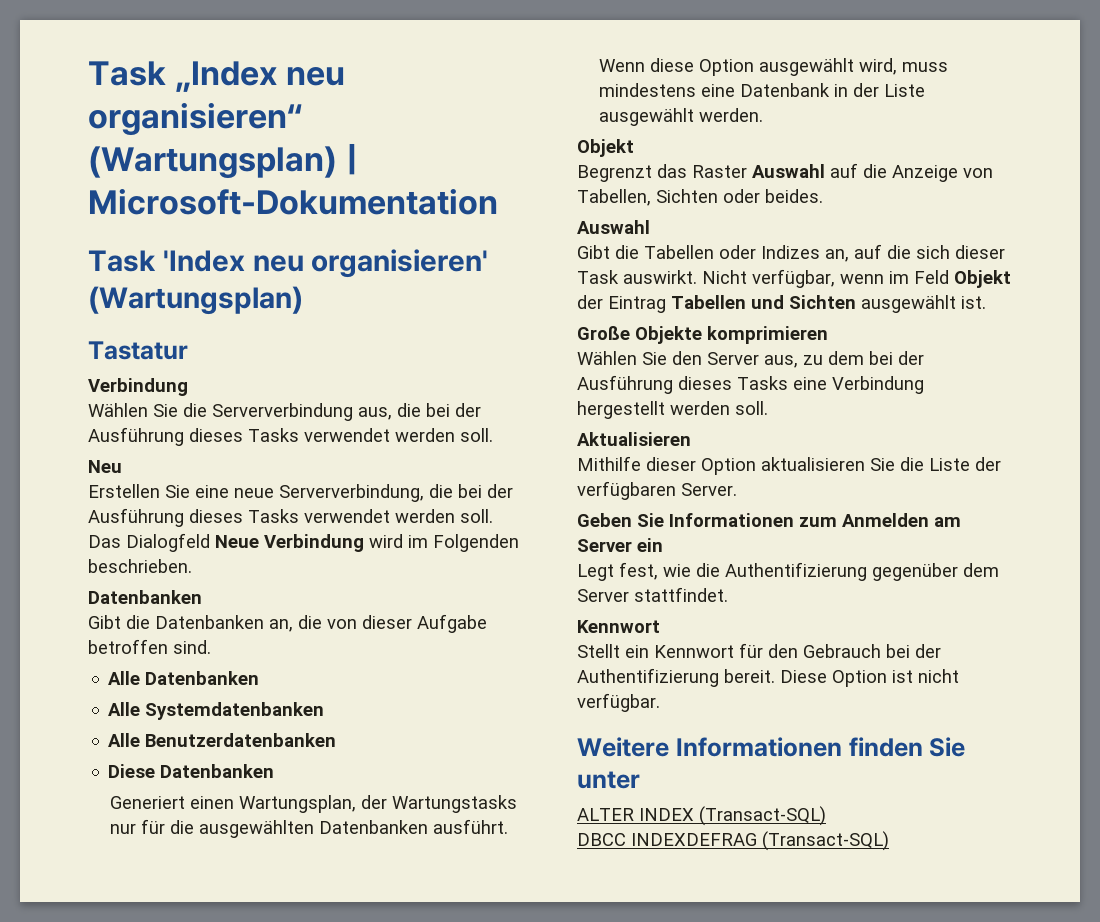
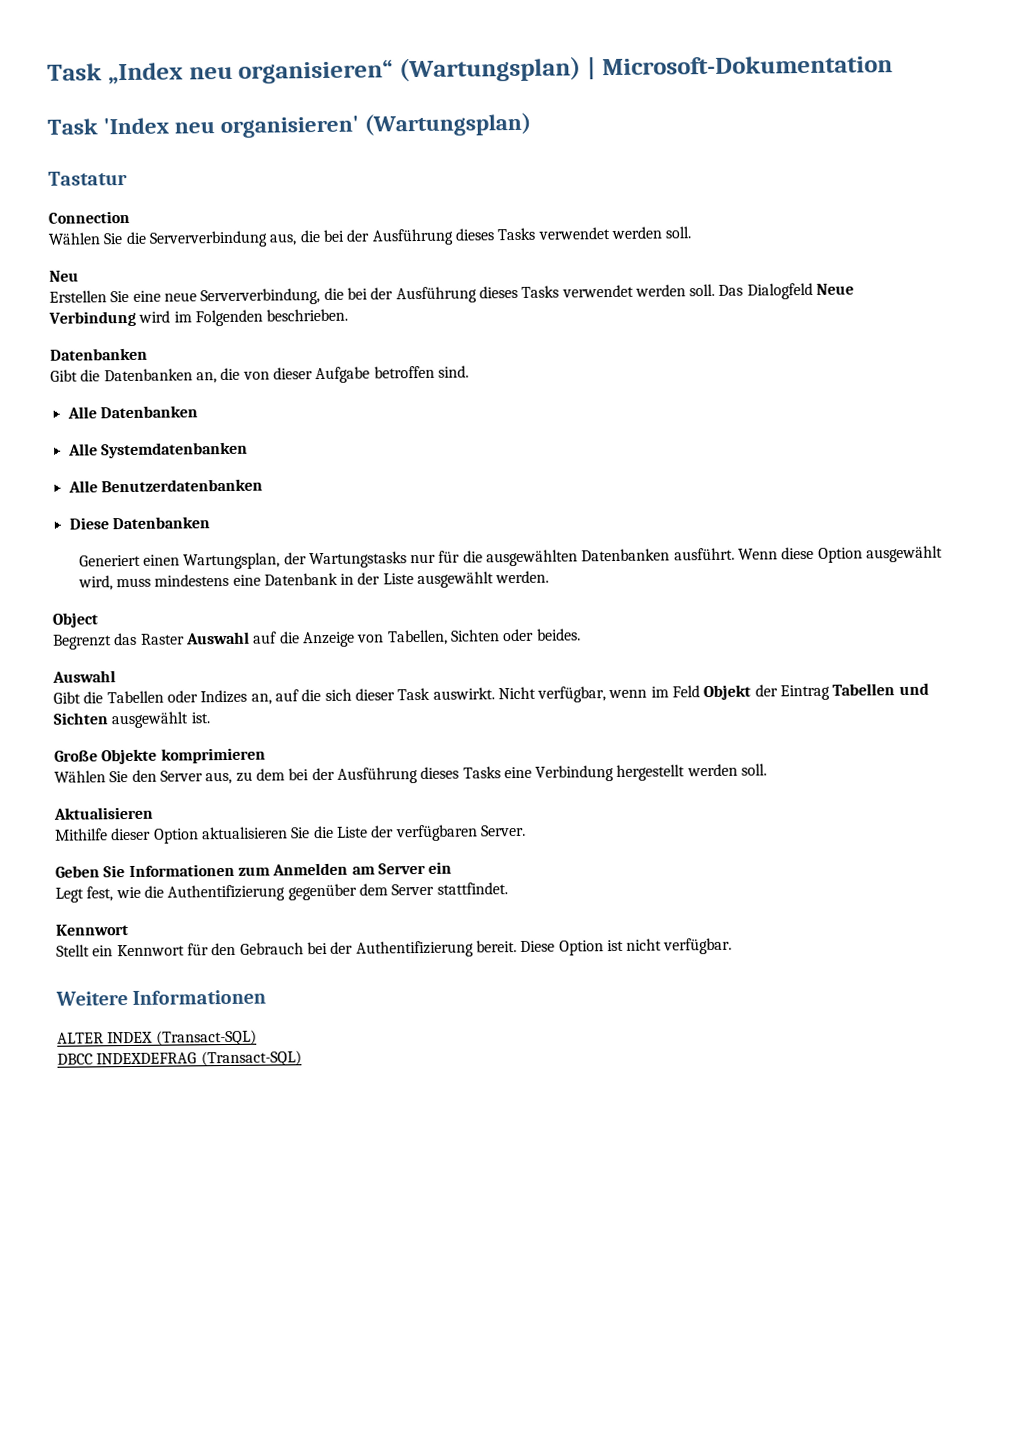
  Tastatur
- Verbindung
+ Connection
  Wenn diese Option ausgewählt wird, muss mindestens eine Datenbank in der Liste ausgewählt werden.
- Objekt
+ Object
- Weitere Informationen finden Sie unter
+ Weitere Informationen

